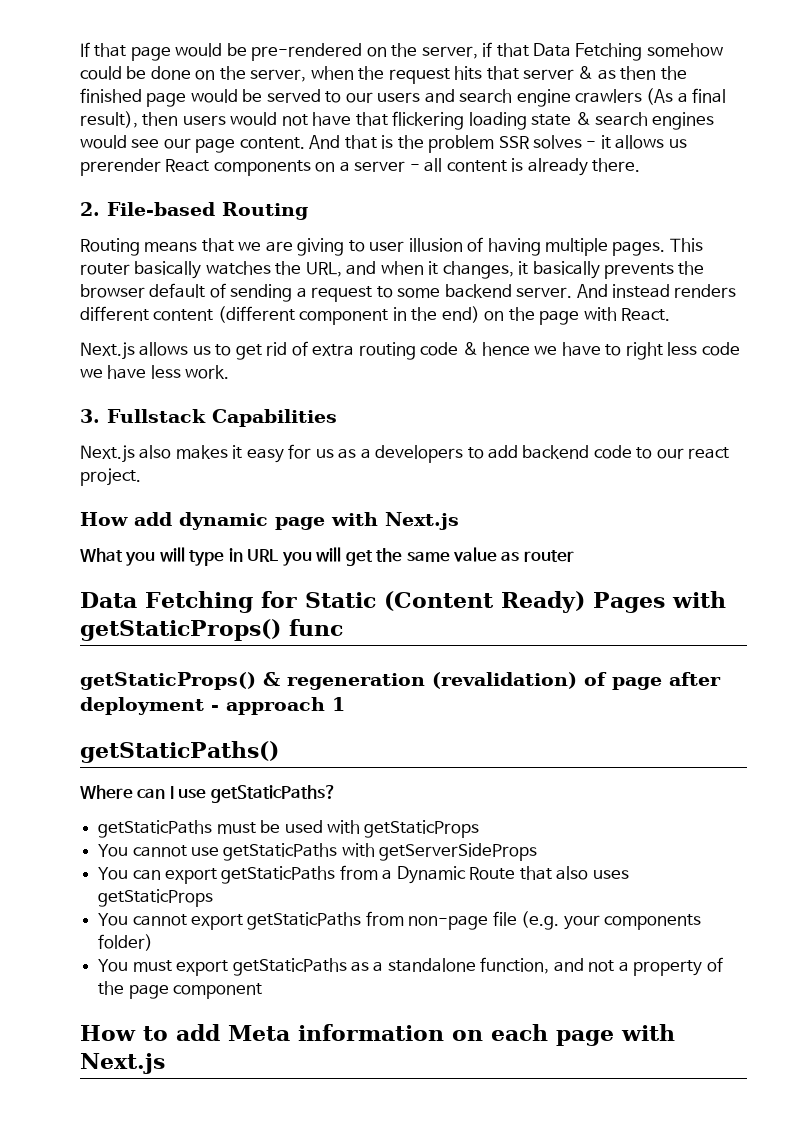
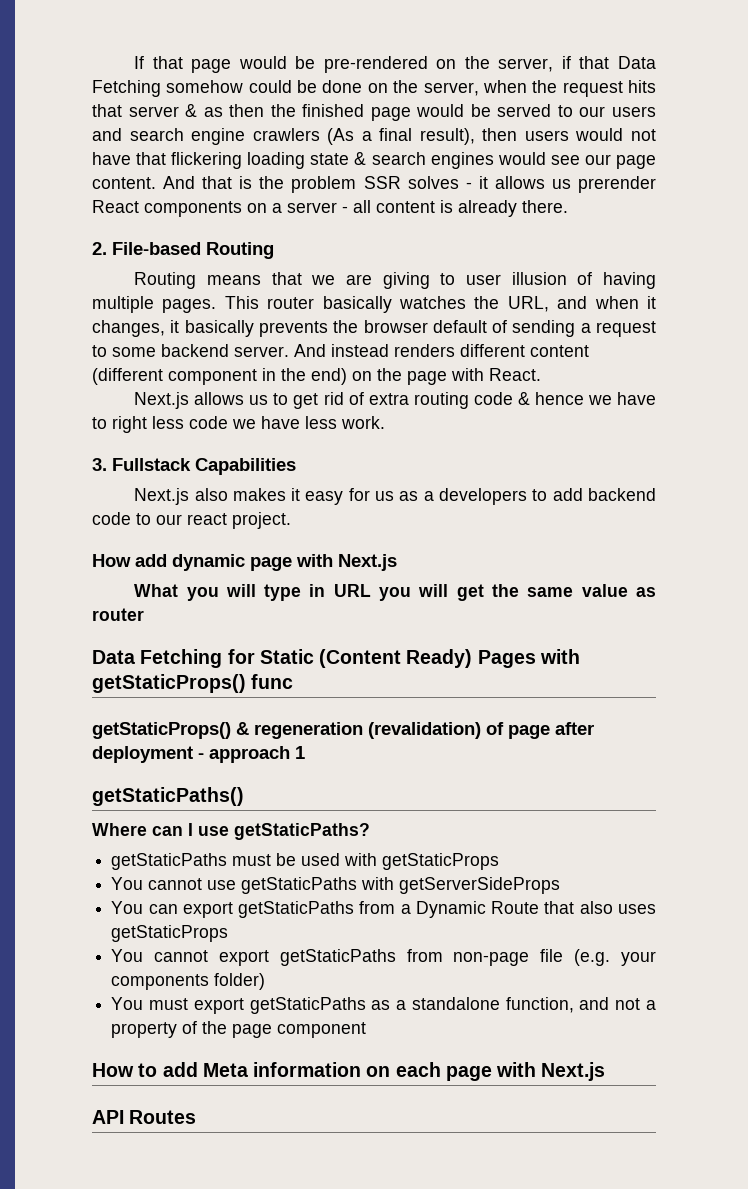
+ API Routes

